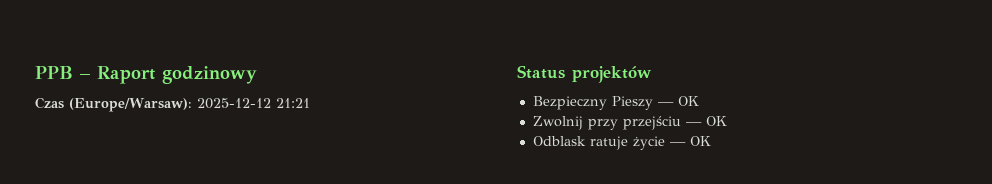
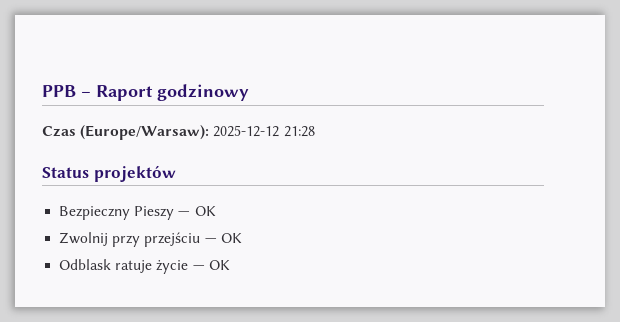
- Czas (Europe/Warsaw): 2025-12-12 21:21
+ Czas (Europe/Warsaw): 2025-12-12 21:28

